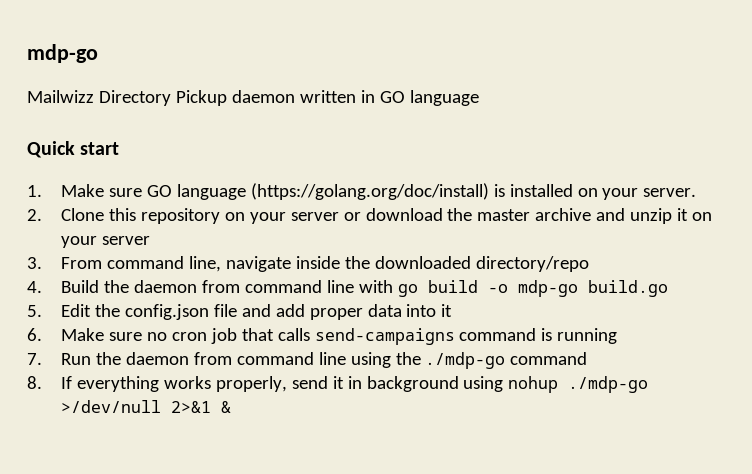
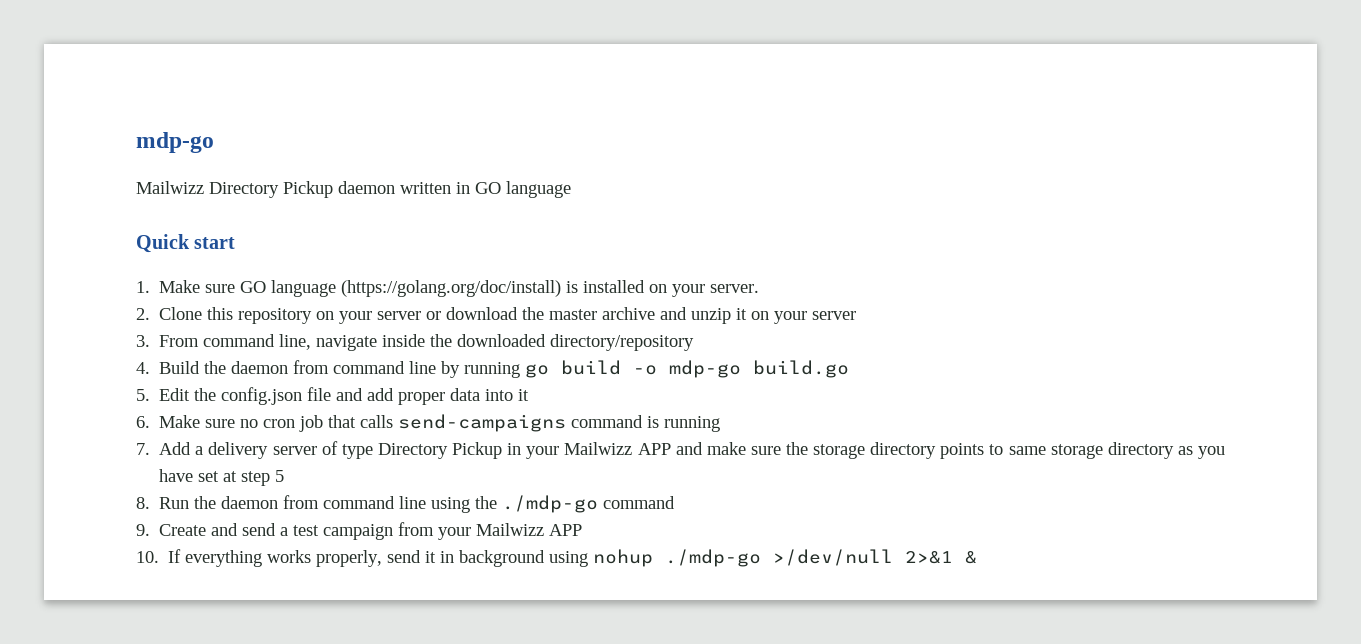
- 3. From command line, navigate inside the downloaded directory/repo
+ 3. From command line, navigate inside the downloaded directory/repository
- 4. Build the daemon from command line with go build -o mdp-go build.go
+ 4. Build the daemon from command line by running go build -o mdp-go build.go
- 7. Run the daemon from command line using the ./mdp-go command
+ 7. Add a delivery server of type Directory Pickup in your Mailwizz APP and make sure the storage directory points to same storage directory as you have set at step 5
+ 8. Run the daemon from command line using the ./mdp-go command
- 8. If everything works properly, send it in background using nohup ./mdp-go >/dev/null 2>&1 &
+ 9. Create and send a test campaign from your Mailwizz APP
+ 10. If everything works properly, send it in background using nohup ./mdp-go >/dev/null 2>&1 &

